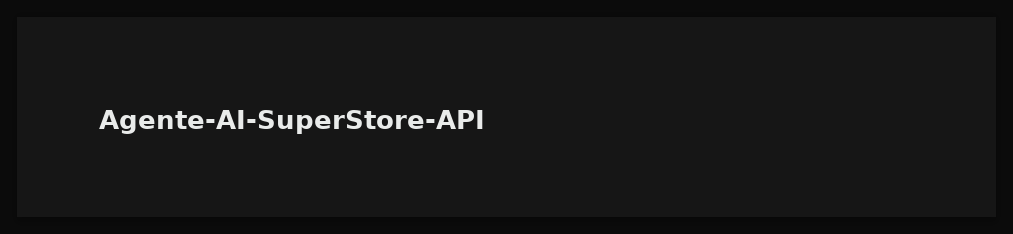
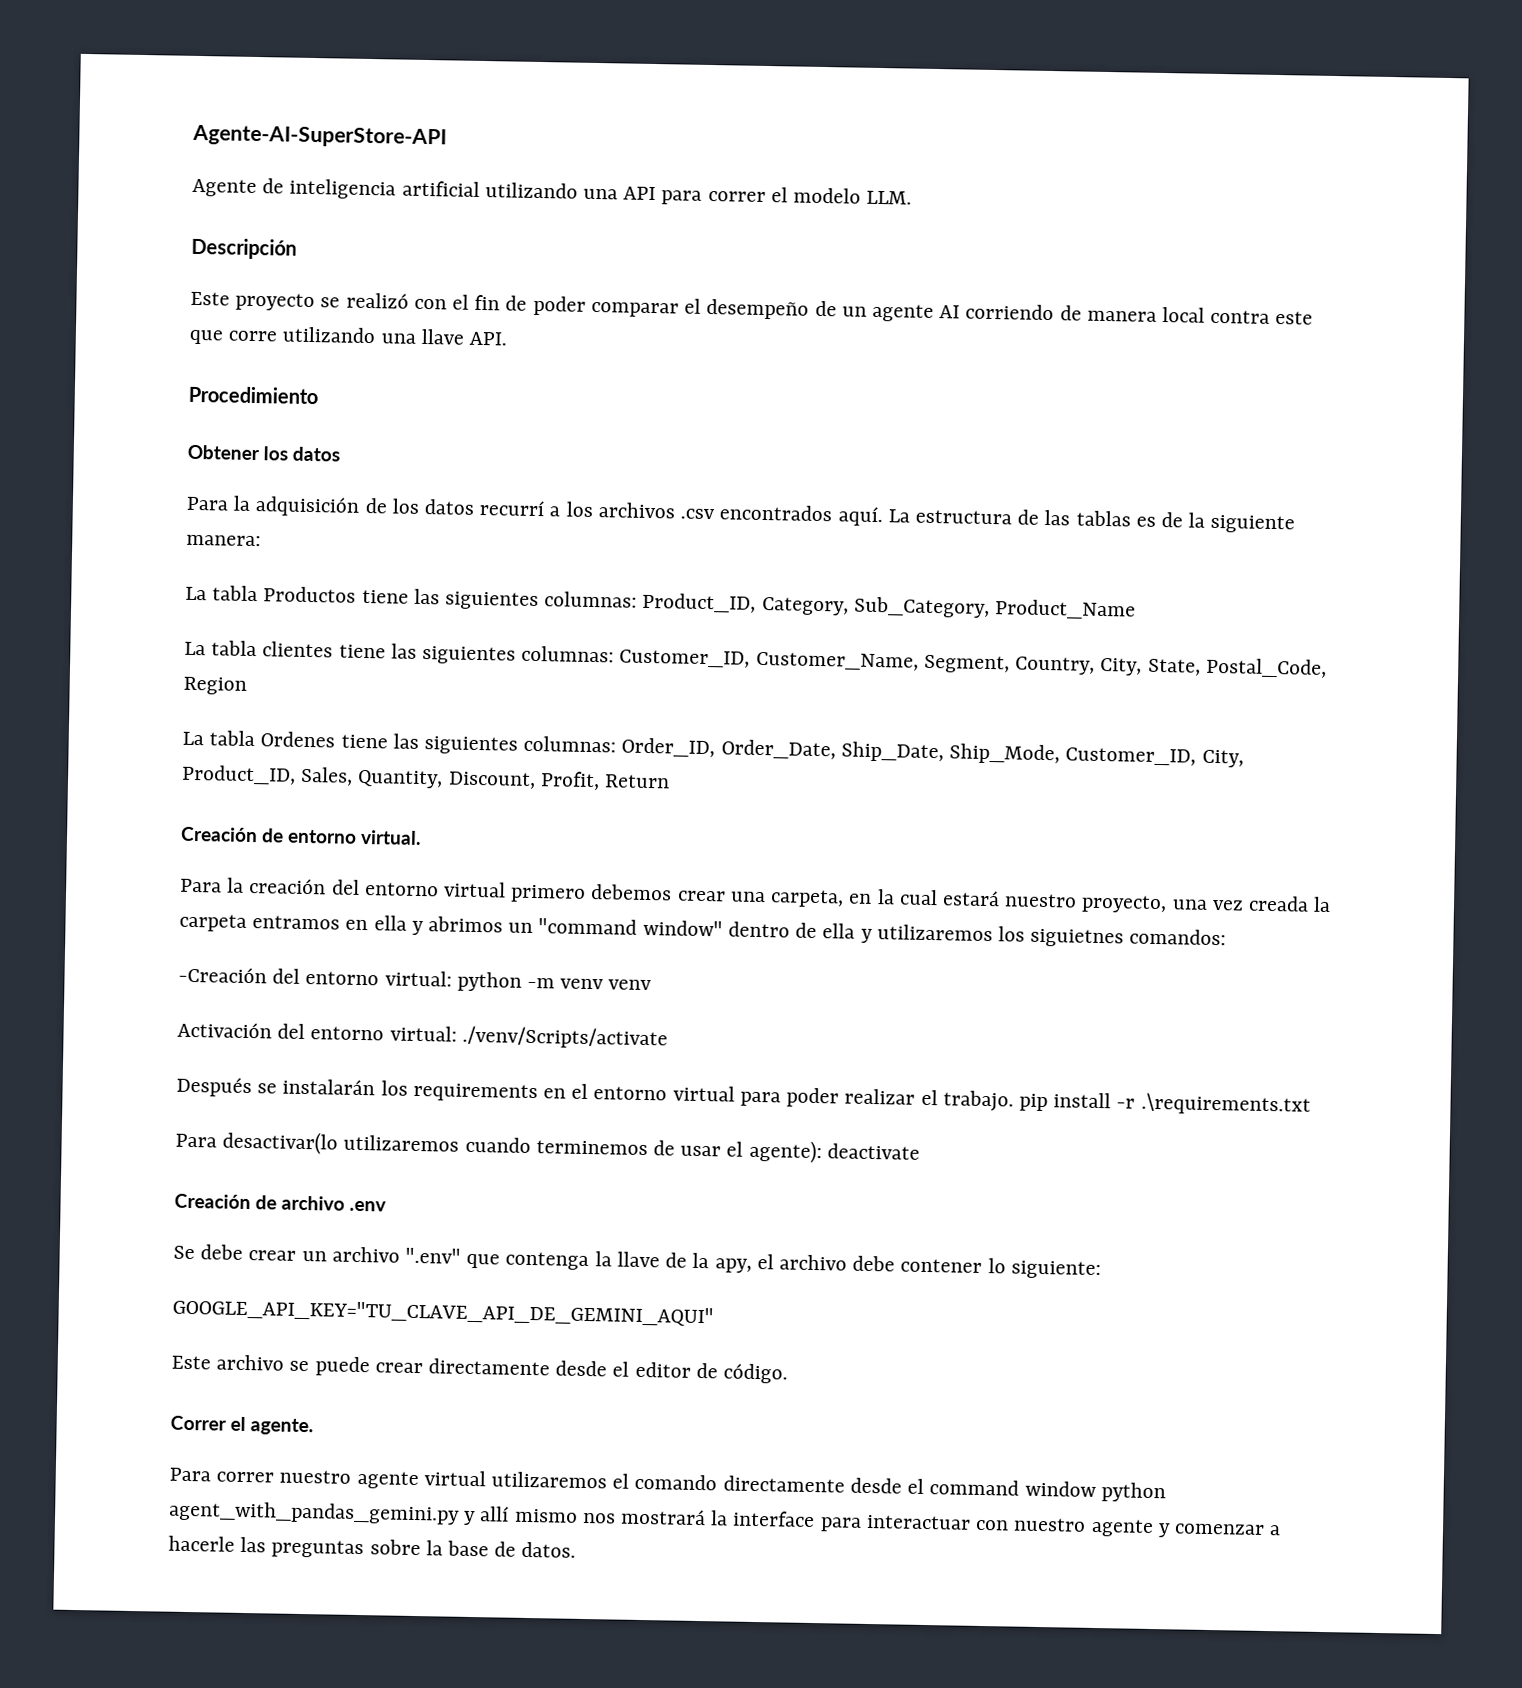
+ Agente de inteligencia artificial utilizando una API para correr el modelo LLM.
+ Descripción
+ Este proyecto se realizó con el fin de poder comparar el desempeño de un agente AI corriendo de manera local contra este que corre utilizando una llave API.
+ Procedimiento
+ Obtener los datos
+ Para la adquisición de los datos recurrí a los archivos .csv encontrados aquí. La estructura de las tablas es de la siguiente manera:
+ La tabla Productos tiene las siguientes columnas: Product_ID, Category, Sub_Category, Product_Name
+ La tabla clientes tiene las siguientes columnas: Customer_ID, Customer_Name, Segment, Country, City, State, Postal_Code, Region
+ La tabla Ordenes tiene las siguientes columnas: Order_ID, Order_Date, Ship_Date, Ship_Mode, Customer_ID, City, Product_ID, Sales, Quantity, Discount, Profit, Return
+ Creación de entorno virtual.
+ Para la creación del entorno virtual primero debemos crear una carpeta, en la cual estará nuestro proyecto, una vez creada la carpeta entramos en ella y abrimos un "command window" dentro de ella y utilizaremos los siguietnes comandos:
+ -Creación del entorno virtual: python -m venv venv
+ Activación del entorno virtual: ./venv/Scripts/activate
+ Después se instalarán los requirements en el entorno virtual para poder realizar el trabajo. pip install -r .\requirements.txt
+ Para desactivar(lo utilizaremos cuando terminemos de usar el agente): deactivate
+ Creación de archivo .env
+ Se debe crear un archivo ".env" que contenga la llave de la apy, el archivo debe contener lo siguiente:
+ GOOGLE_API_KEY="TU_CLAVE_API_DE_GEMINI_AQUI"
+ Este archivo se puede crear directamente desde el editor de código.
+ Correr el agente.
+ Para correr nuestro agente virtual utilizaremos el comando directamente desde el command window python agent_with_pandas_gemini.py y allí mismo nos mostrará la interface para interactuar con nuestro agente y comenzar a hacerle las preguntas sobre la base de datos.

